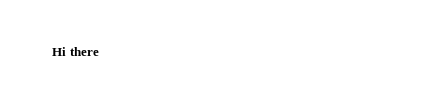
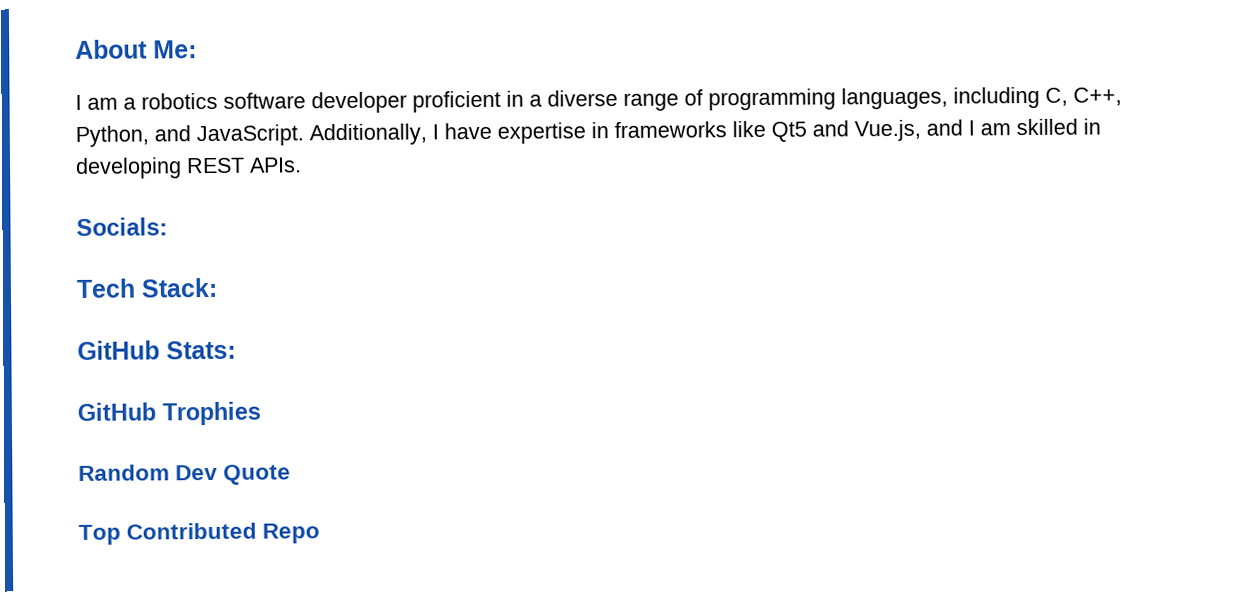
- Hi there
+ About Me:
+ I am a robotics software developer proficient in a diverse range of programming languages, including C, C++, Python, and JavaScript. Additionally, I have expertise in frameworks like Qt5 and Vue.js, and I am skilled in developing REST APIs.
+ Socials:
+ Tech Stack:
+ GitHub Stats:
+ GitHub Trophies
+ Random Dev Quote
+ Top Contributed Repo

